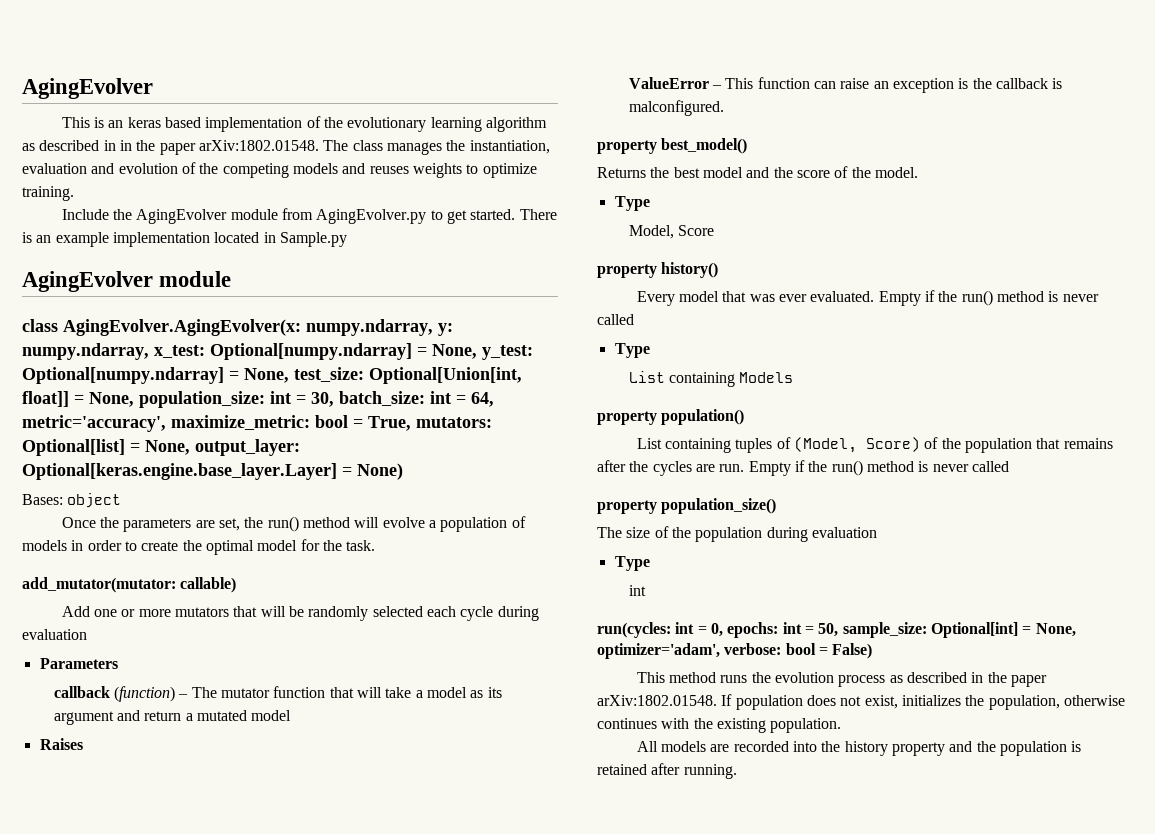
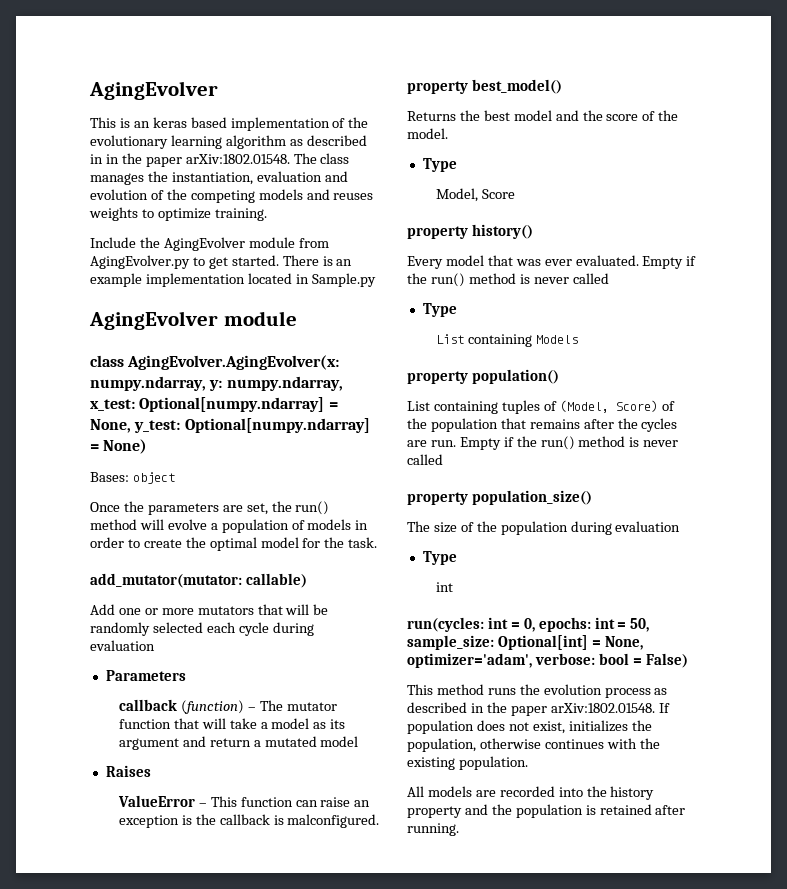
- class AgingEvolver.AgingEvolver(x: numpy.ndarray, y: numpy.ndarray, x_test: Optional[numpy.ndarray] = None, y_test: Optional[numpy.ndarray] = None, test_size: Optional[Union[int, float]] = None, population_size: int = 30, batch_size: int = 64, metric='accuracy', maximize_metric: bool = True, mutators: Optional[list] = None, output_layer: Optional[keras.engine.base_layer.Layer] = None)
+ class AgingEvolver.AgingEvolver(x: numpy.ndarray, y: numpy.ndarray, x_test: Optional[numpy.ndarray] = None, y_test: Optional[numpy.ndarray] = None)

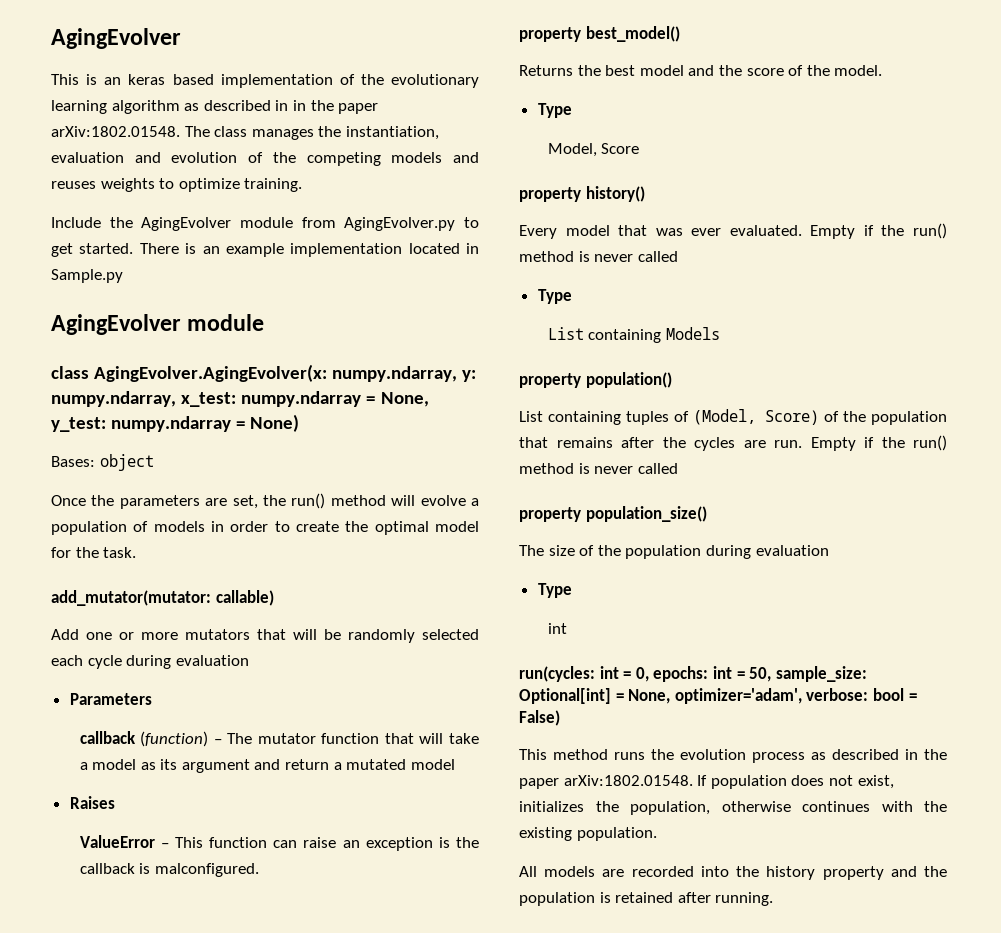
- class AgingEvolver.AgingEvolver(x: numpy.ndarray, y: numpy.ndarray, x_test: Optional[numpy.ndarray] = None, y_test: Optional[numpy.ndarray] = None)
+ class AgingEvolver.AgingEvolver(x: numpy.ndarray, y: numpy.ndarray, x_test: numpy.ndarray = None, y_test: numpy.ndarray = None)

